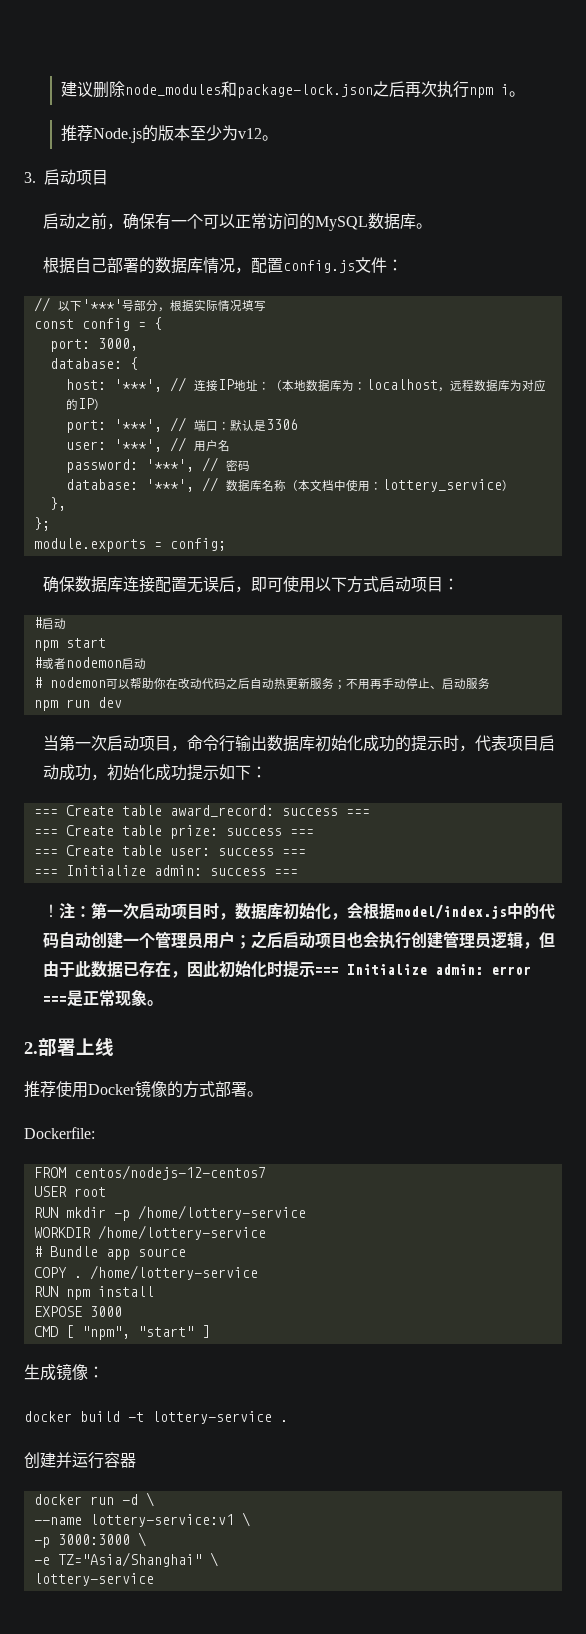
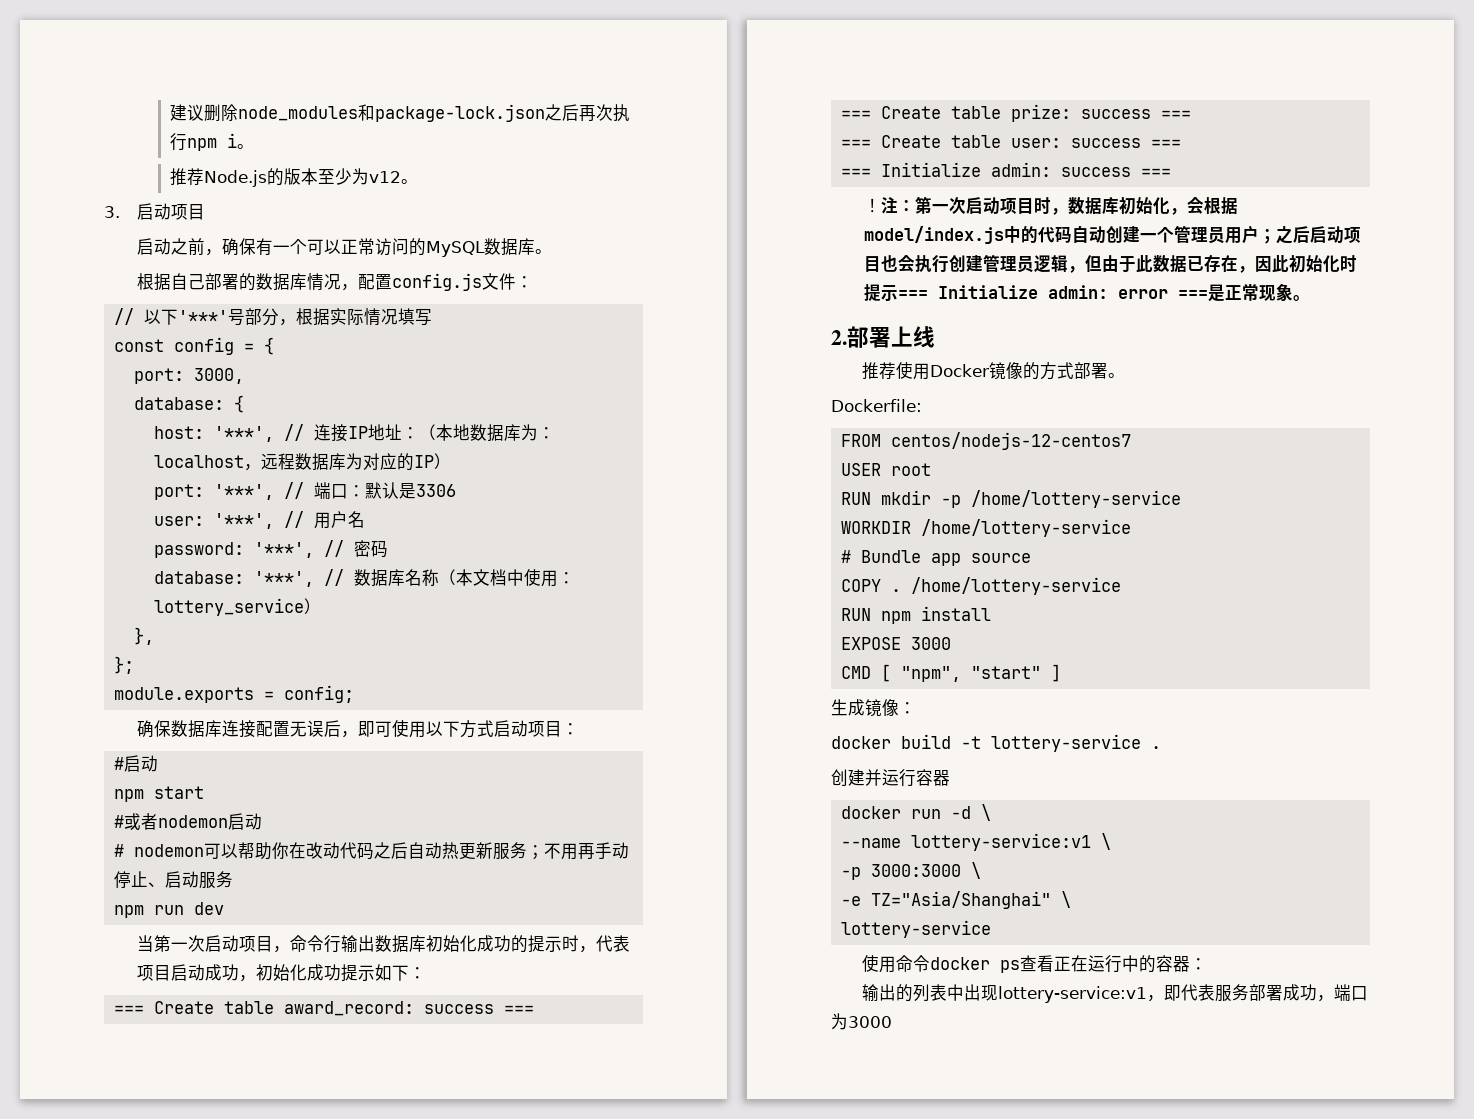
+ 使用命令docker ps查看正在运行中的容器：
+ 输出的列表中出现lottery-service:v1，即代表服务部署成功，端口为3000

